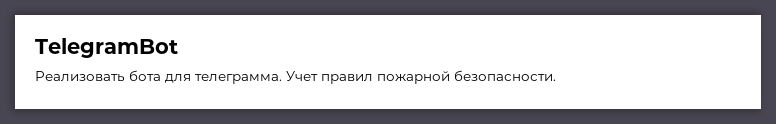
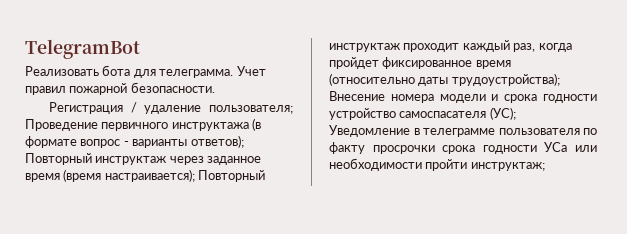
+ Регистрация / удаление пользователя; Проведение первичного инструктажа (в формате вопрос - варианты ответов); Повторный инструктаж через заданное время (время настраивается); Повторный инструктаж проходит каждый раз, когда пройдет фиксированное время (относительно даты трудоустройства); Внесение номера модели и срока годности устройство самоспасателя (УС); Уведомление в телеграмме пользователя по факту просрочки срока годности УСа или необходимости пройти инструктаж;

